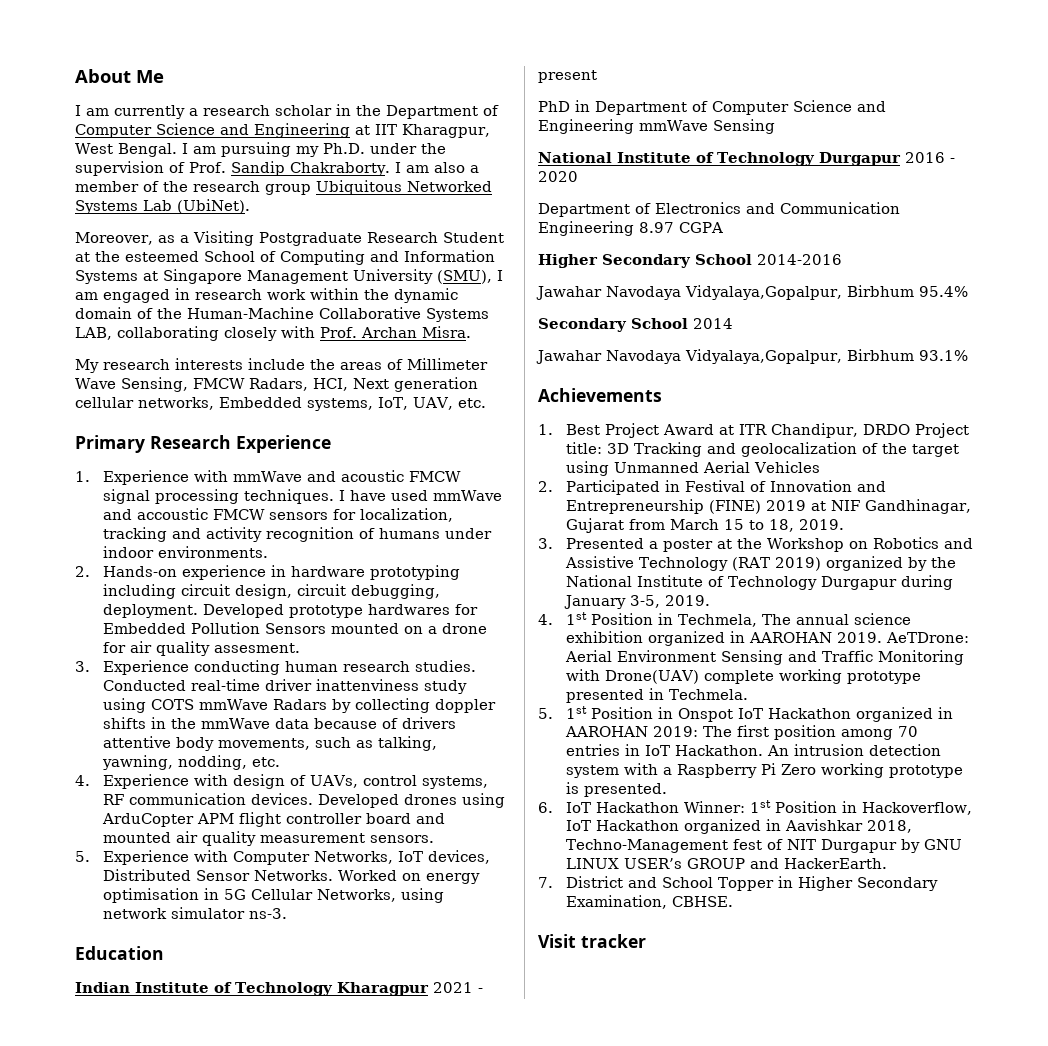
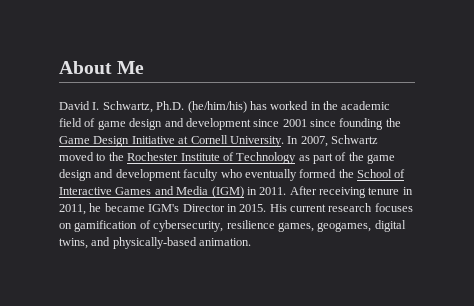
- I am currently a research scholar in the Department of Computer Science and Engineering at IIT Kharagpur, West Bengal. I am pursuing my Ph.D. under the supervision of Prof. Sandip Chakraborty. I am also a member of the research group Ubiquitous Networked Systems Lab (UbiNet).
- Moreover, as a Visiting Postgraduate Research Student at the esteemed School of Computing and Information Systems at Singapore Management University (SMU), I am engaged in research work within the dynamic domain of the Human-Machine Collaborative Systems LAB, collaborating closely with Prof. Archan Misra.
- My research interests include the areas of Millimeter Wave Sensing, FMCW Radars, HCI, Next generation cellular networks, Embedded systems, IoT, UAV, etc.
- Primary Research Experience
- 1. Experience with mmWave and acoustic FMCW signal processing techniques. I have used mmWave and accoustic FMCW sensors for localization, tracking and activity recognition of humans under indoor environments.
- 2. Hands-on experience in hardware prototyping including circuit design, circuit debugging, deployment. Developed prototype hardwares for Embedded Pollution Sensors mounted on a drone for air quality assesment.
- 3. Experience conducting human research studies. Conducted real-time driver inattenviness study using COTS mmWave Radars by collecting doppler shifts in the mmWave data because of drivers attentive body movements, such as talking, yawning, nodding, etc.
- 4. Experience with design of UAVs, control systems, RF communication devices. Developed drones using ArduCopter APM flight controller board and mounted air quality measurement sensors.
- 5. Experience with Computer Networks, IoT devices, Distributed Sensor Networks. Worked on energy optimisation in 5G Cellular Networks, using network simulator ns-3.
- Education
- Indian Institute of Technology Kharagpur 2021 - present
- PhD in Department of Computer Science and Engineering mmWave Sensing
- National Institute of Technology Durgapur 2016 - 2020
- Department of Electronics and Communication Engineering 8.97 CGPA
- Higher Secondary School 2014-2016
- Jawahar Navodaya Vidyalaya,Gopalpur, Birbhum 95.4%
- Secondary School 2014
- Jawahar Navodaya Vidyalaya,Gopalpur, Birbhum 93.1%
- Achievements
- 1. Best Project Award at ITR Chandipur, DRDO Project title: 3D Tracking and geolocalization of the target using Unmanned Aerial Vehicles
- 2. Participated in Festival of Innovation and Entrepreneurship (FINE) 2019 at NIF Gandhinagar, Gujarat from March 15 to 18, 2019.
- 3. Presented a poster at the Workshop on Robotics and Assistive Technology (RAT 2019) organized by the National Institute of Technology Durgapur during January 3-5, 2019.
- 4. 1st Position in Techmela, The annual science exhibition organized in AAROHAN 2019. AeTDrone: Aerial Environment Sensing and Traffic Monitoring with Drone(UAV) complete working prototype presented in Techmela.
- 5. 1st Position in Onspot IoT Hackathon organized in AAROHAN 2019: The first position among 70 entries in IoT Hackathon. An intrusion detection system with a Raspberry Pi Zero working prototype is presented.
- 6. IoT Hackathon Winner: 1st Position in Hackoverflow, IoT Hackathon organized in Aavishkar 2018, Techno-Management fest of NIT Durgapur by GNU LINUX USER’s GROUP and HackerEarth.
- 7. District and School Topper in Higher Secondary Examination, CBHSE.
- Visit tracker
+ David I. Schwartz, Ph.D. (he/him/his) has worked in the academic field of game design and development since 2001 since founding the Game Design Initiative at Cornell University. In 2007, Schwartz moved to the Rochester Institute of Technology as part of the game design and development faculty who eventually formed the School of Interactive Games and Media (IGM) in 2011. After receiving tenure in 2011, he became IGM's Director in 2015. His current research focuses on gamification of cybersecurity, resilience games, geogames, digital twins, and physically-based animation.

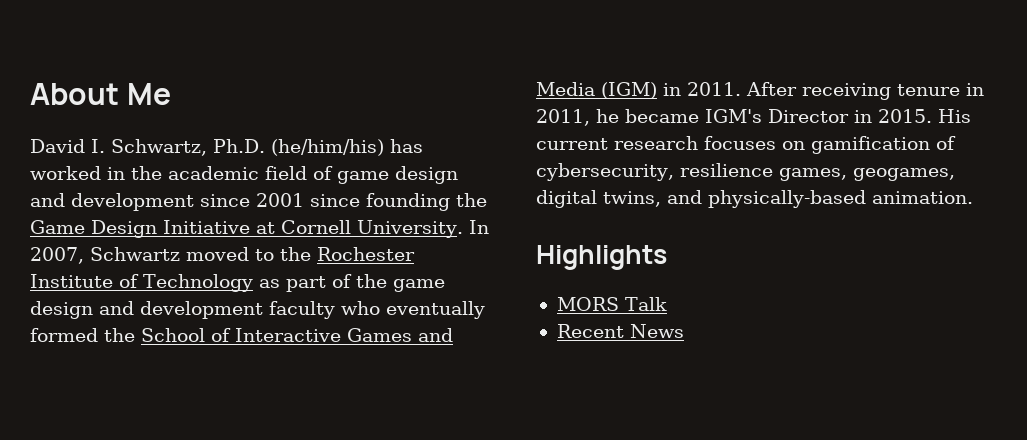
+ Highlights
+ MORS Talk
+ Recent News

